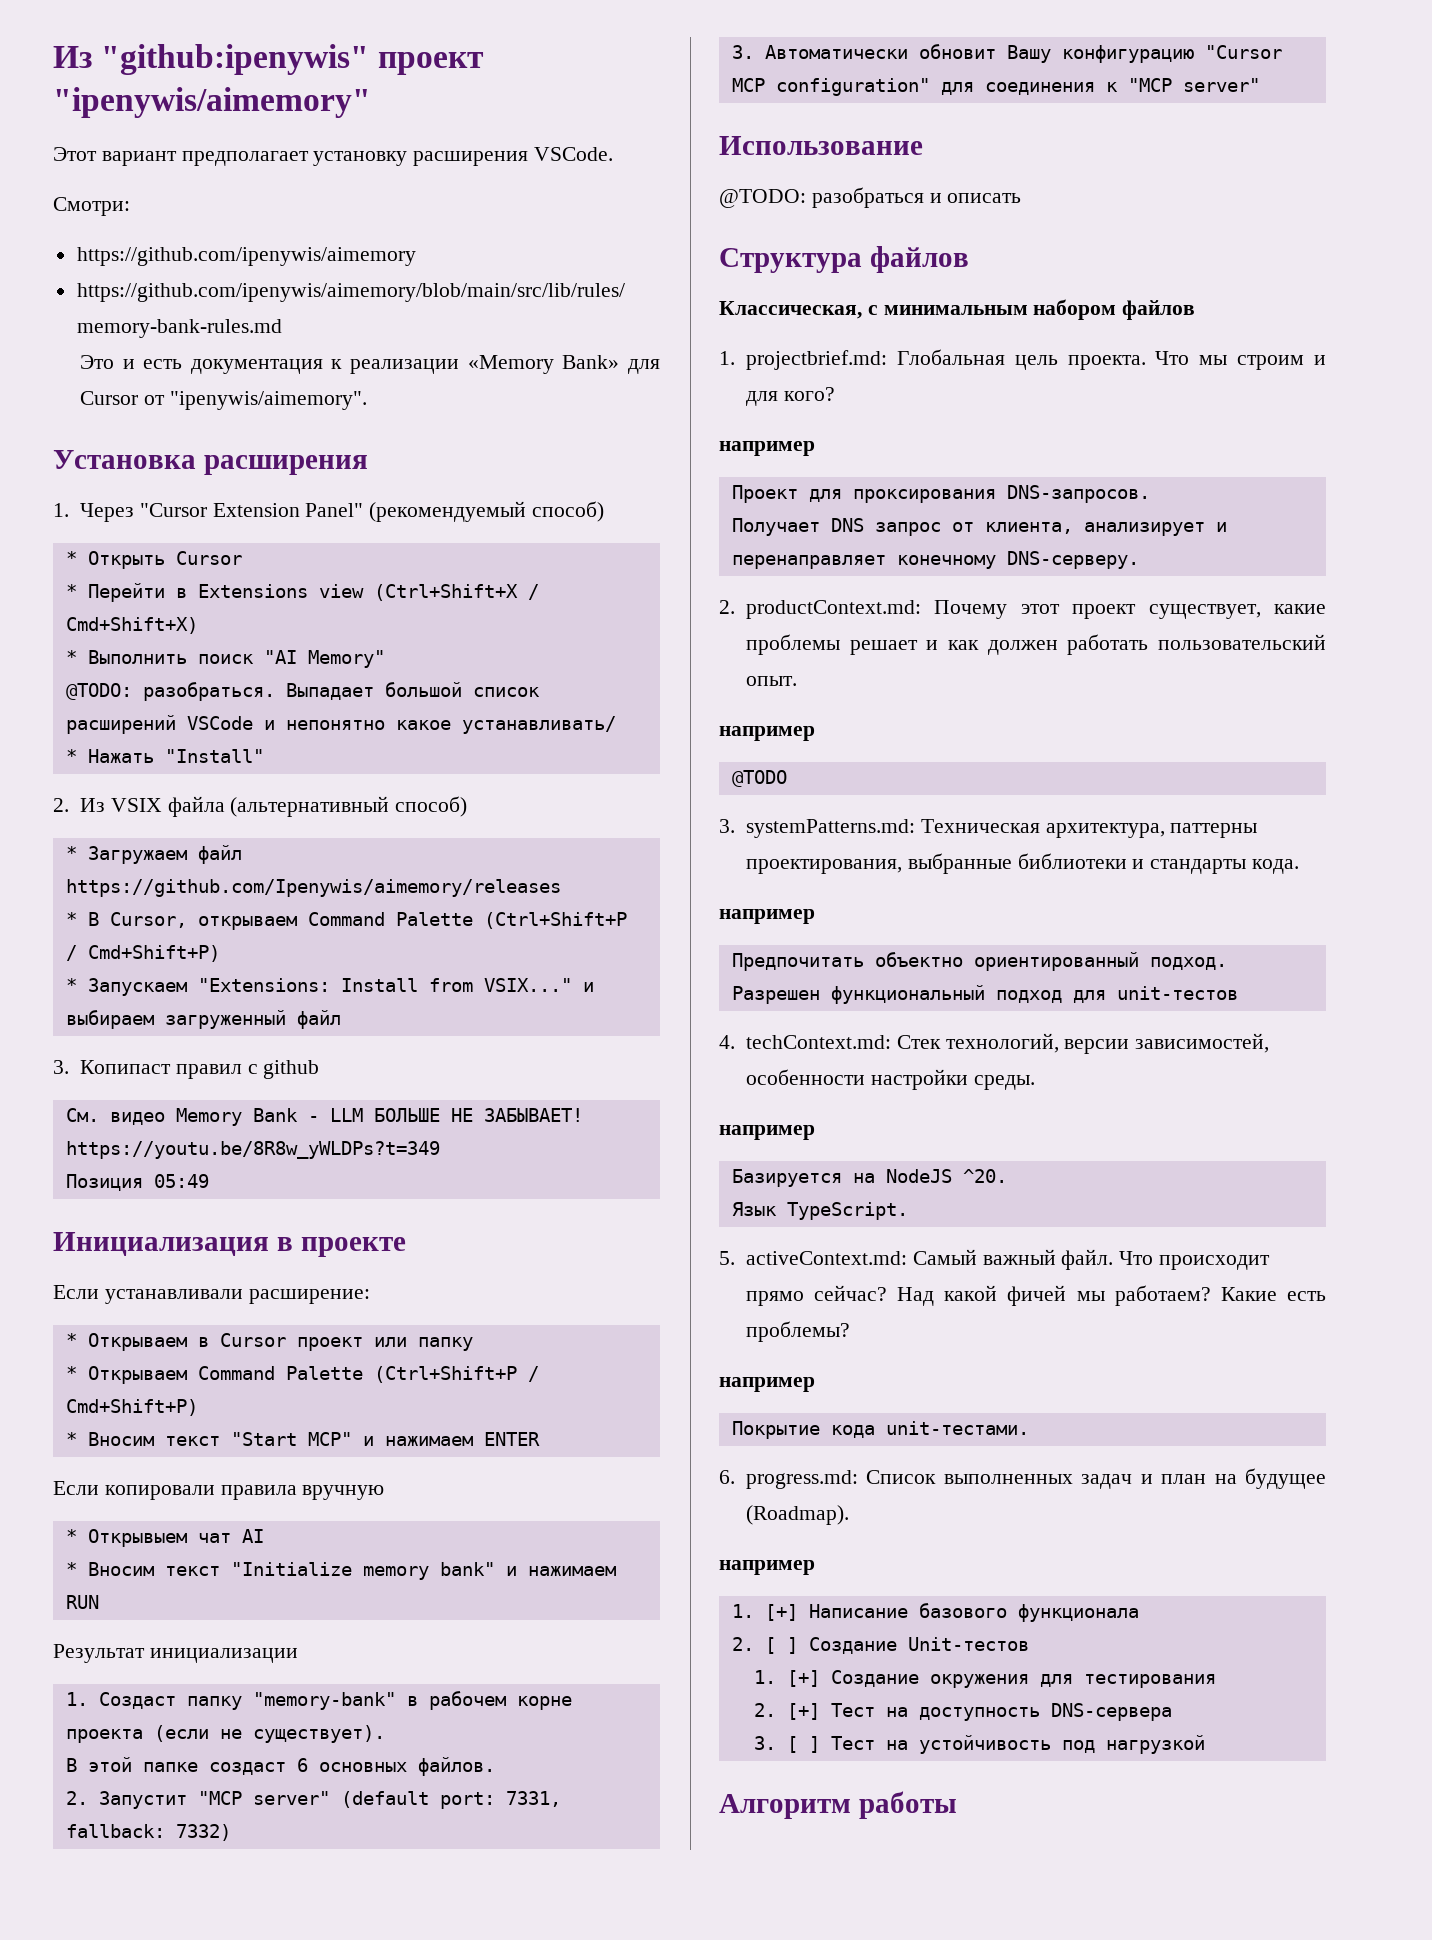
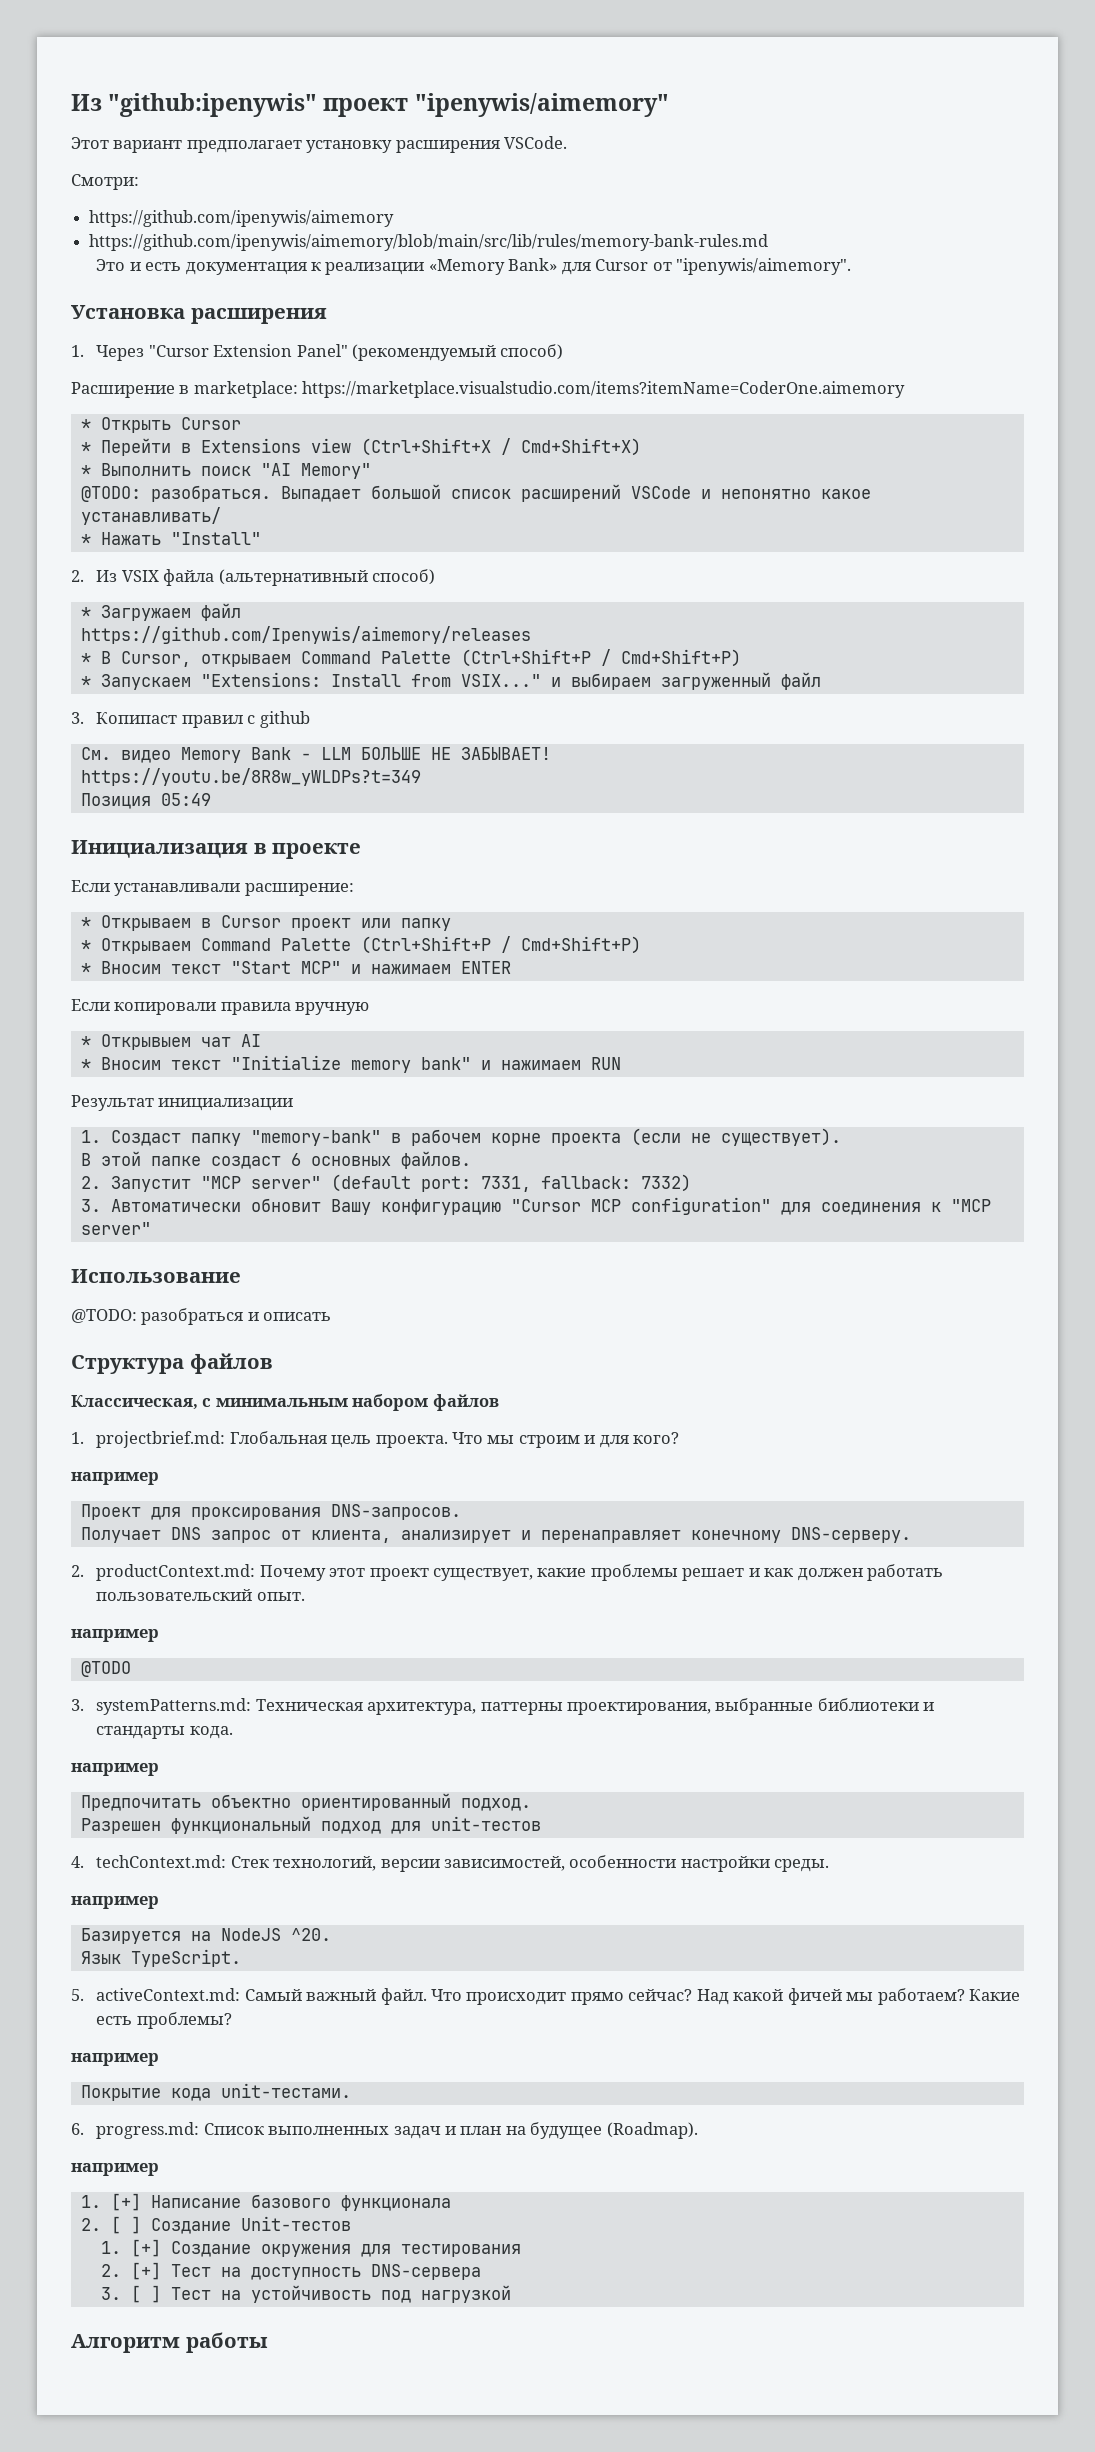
+ Расширение в marketplace: https://marketplace.visualstudio.com/items?itemName=CoderOne.aimemory

